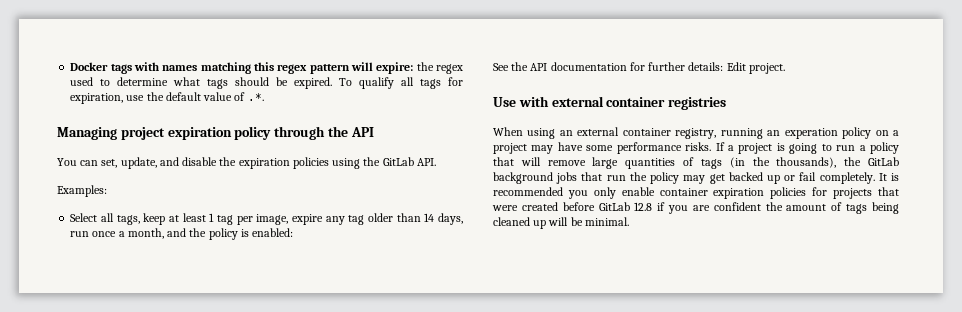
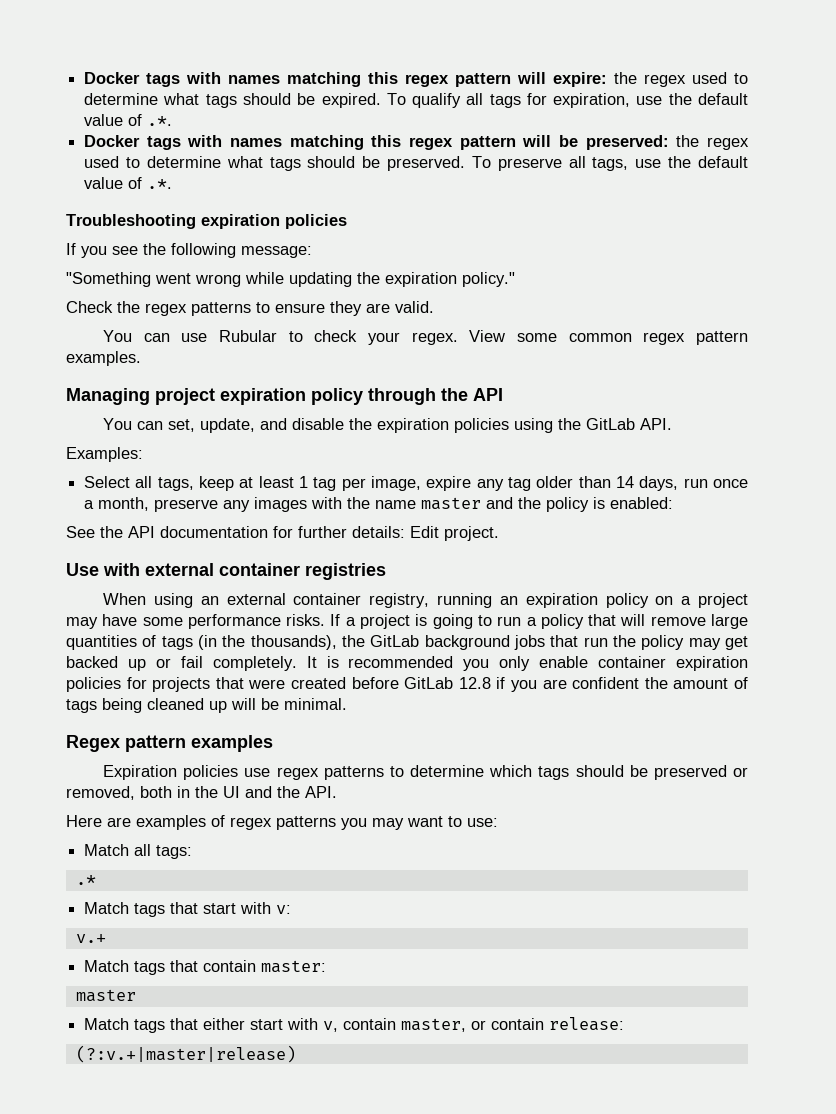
+ Docker tags with names matching this regex pattern will be preserved: the regex used to determine what tags should be preserved. To preserve all tags, use the default value of .*.
+ Troubleshooting expiration policies
+ If you see the following message:
+ "Something went wrong while updating the expiration policy."
+ Check the regex patterns to ensure they are valid.
+ You can use Rubular to check your regex. View some common regex pattern examples.
- Select all tags, keep at least 1 tag per image, expire any tag older than 14 days, run once a month, and the policy is enabled:
+ Select all tags, keep at least 1 tag per image, expire any tag older than 14 days, run once a month, preserve any images with the name master and the policy is enabled:
- When using an external container registry, running an experation policy on a project may have some performance risks.
+ When using an external container registry, running an expiration policy on a project may have some performance risks.
+ Regex pattern examples
+ Expiration policies use regex patterns to determine which tags should be preserved or removed, both in the UI and the API.
+ Here are examples of regex patterns you may want to use:
+ Match all tags:
+ .*
+ Match tags that start with v:
+ v.+
+ Match tags that contain master:
+ master
+ Match tags that either start with v, contain master, or contain release:
+ (?:v.+|master|release)

